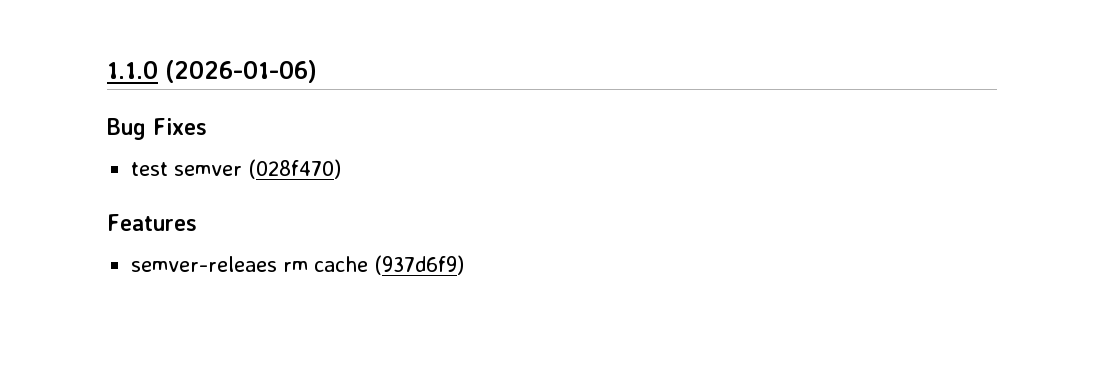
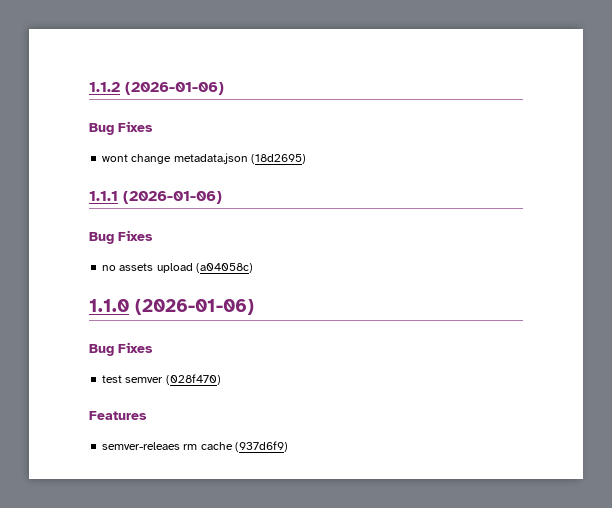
+ 1.1.2 (2026-01-06)
+ Bug Fixes
+ wont change metadata.json (18d2695)
+ 1.1.1 (2026-01-06)
+ Bug Fixes
+ no assets upload (a04058c)

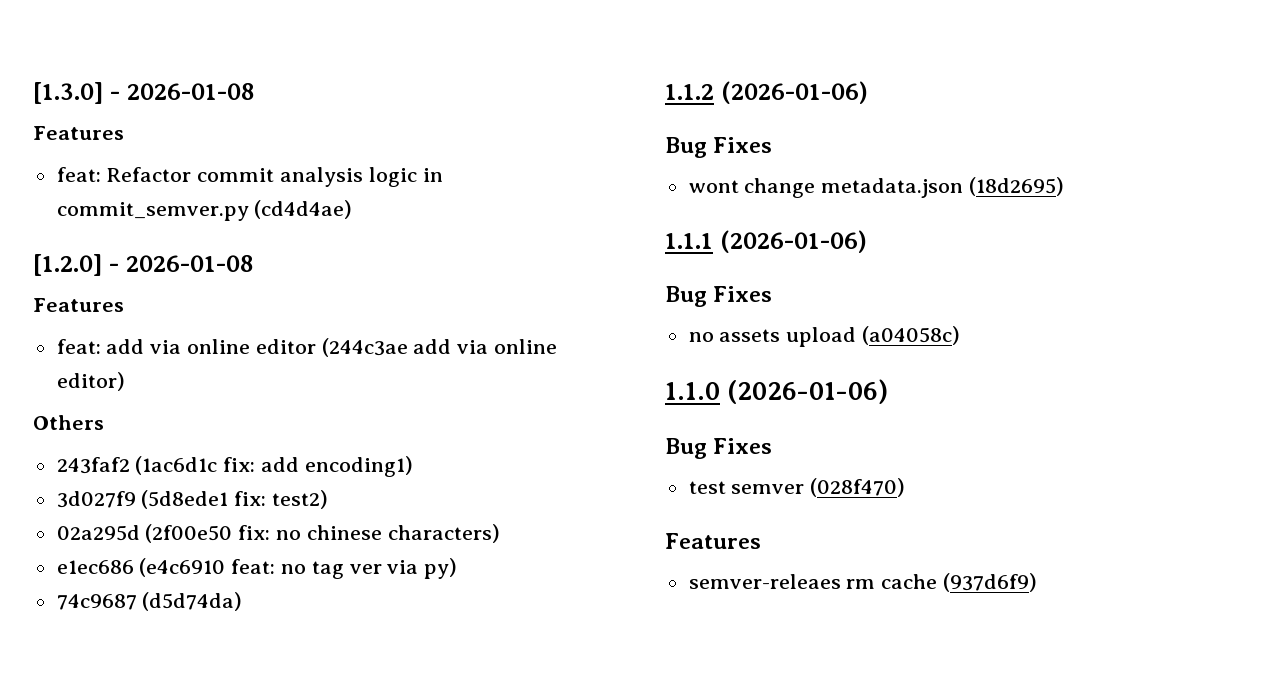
+ [1.3.0] - 2026-01-08
+ Features
+ feat: Refactor commit analysis logic in commit_semver.py (cd4d4ae)
+ [1.2.0] - 2026-01-08
+ Features
+ feat: add via online editor (244c3ae add via online editor)
+ Others
+ 243faf2 (1ac6d1c fix: add encoding1)
+ 3d027f9 (5d8ede1 fix: test2)
+ 02a295d (2f00e50 fix: no chinese characters)
+ e1ec686 (e4c6910 feat: no tag ver via py)
+ 74c9687 (d5d74da)

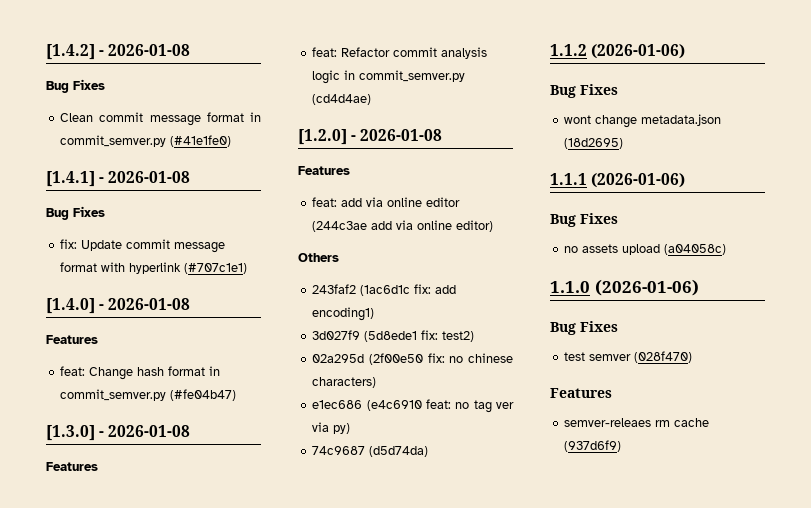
+ [1.4.2] - 2026-01-08
+ Bug Fixes
+ Clean commit message format in commit_semver.py (#41e1fe0)
+ [1.4.1] - 2026-01-08
+ Bug Fixes
+ fix: Update commit message format with hyperlink (#707c1e1)
+ [1.4.0] - 2026-01-08
+ Features
+ feat: Change hash format in commit_semver.py (#fe04b47)

